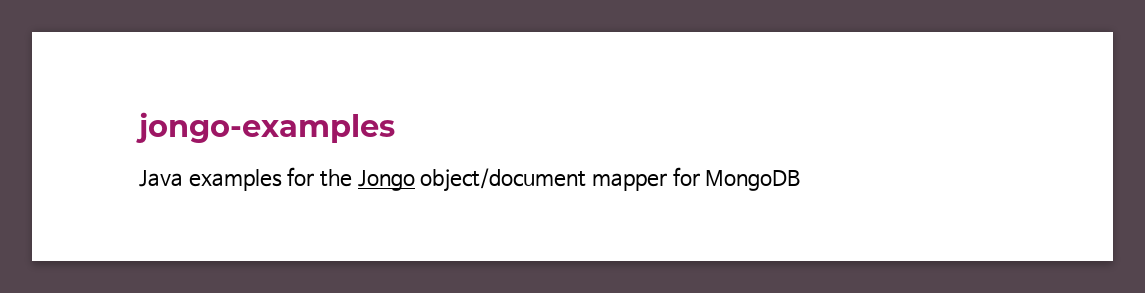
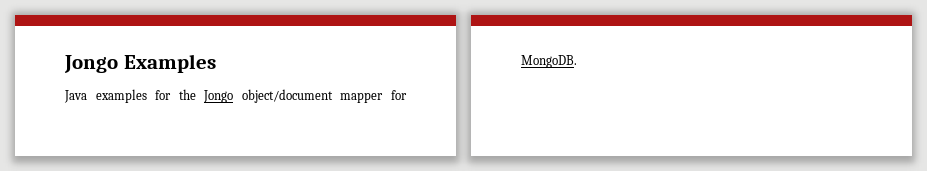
- jongo-examples
+ Jongo Examples
- Java examples for the Jongo object/document mapper for MongoDB
+ Java examples for the Jongo object/document mapper for MongoDB.

